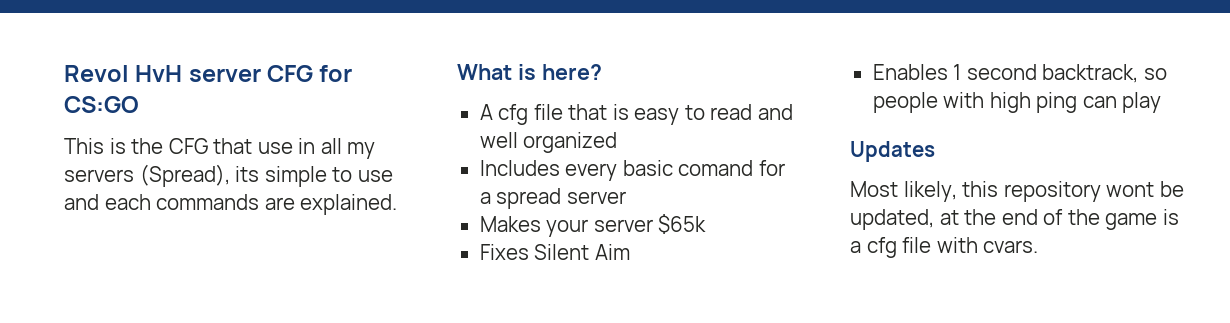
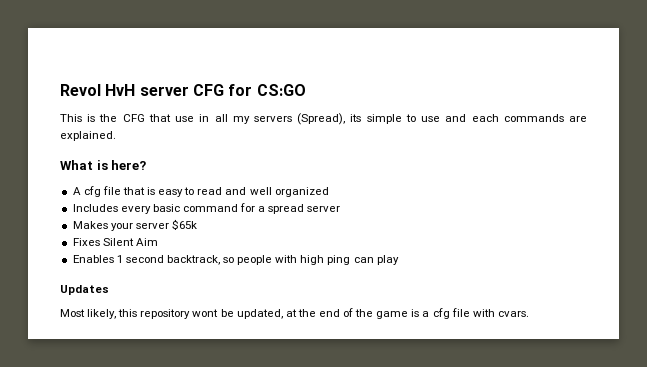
- Includes every basic comand for a spread server
+ Includes every basic command for a spread server

